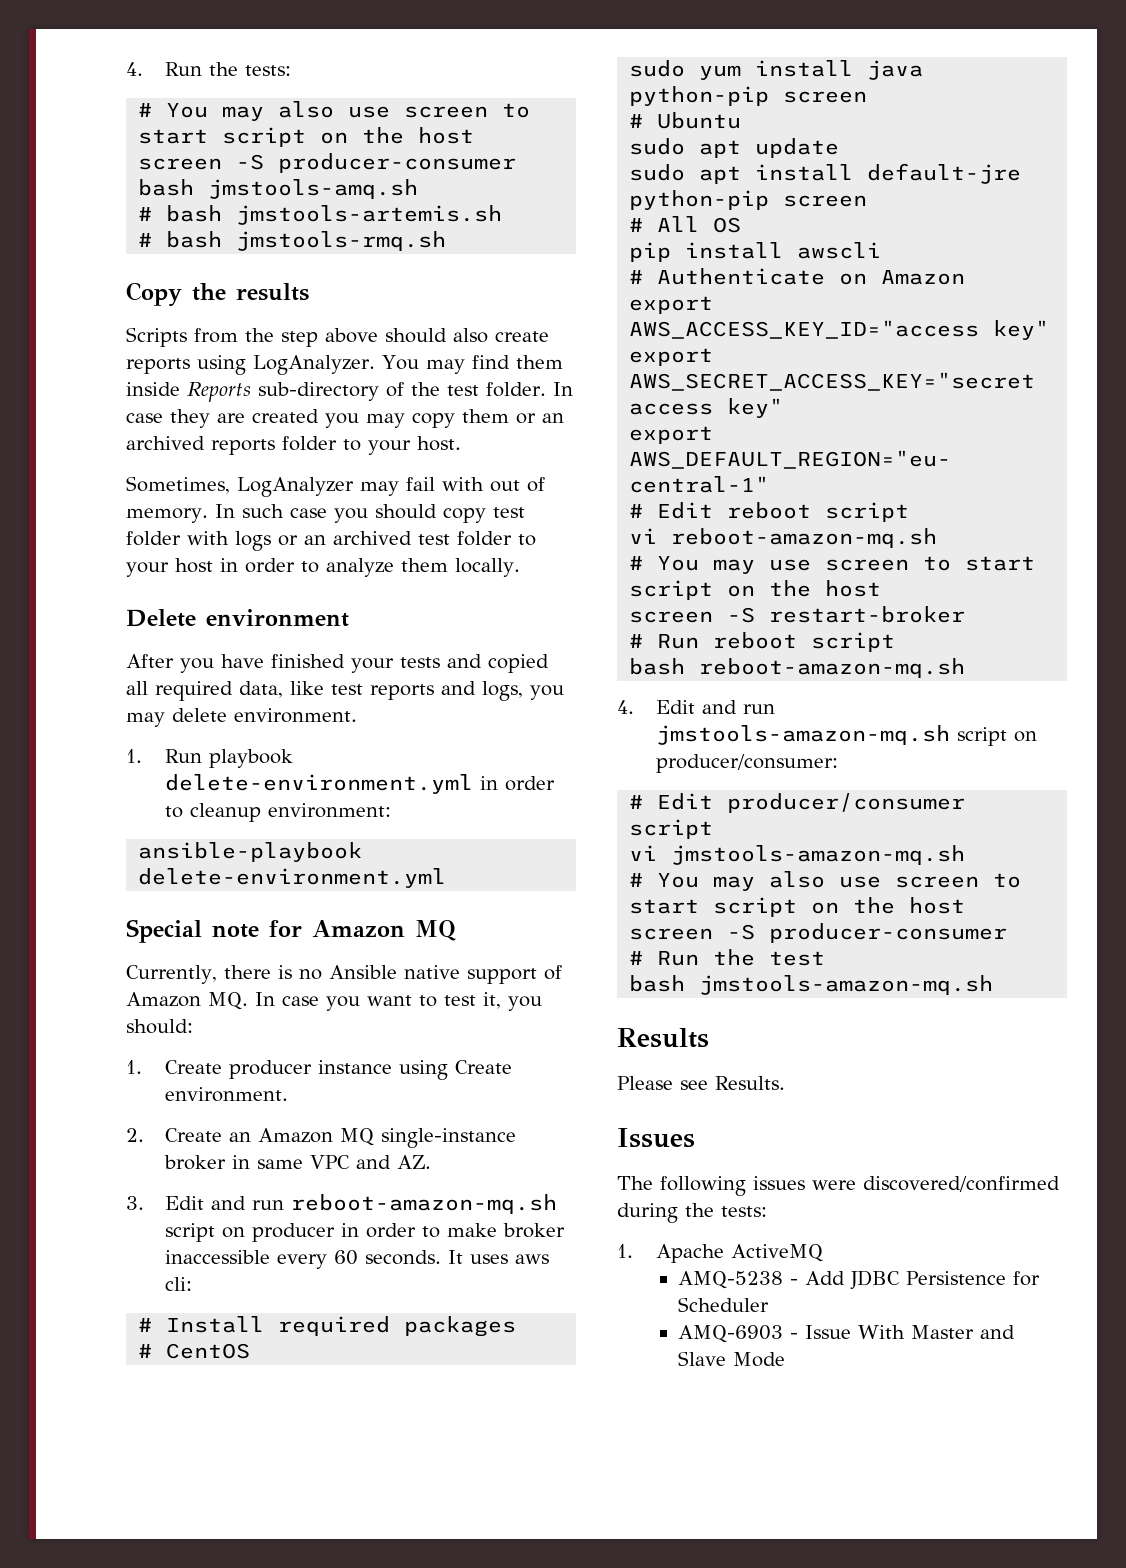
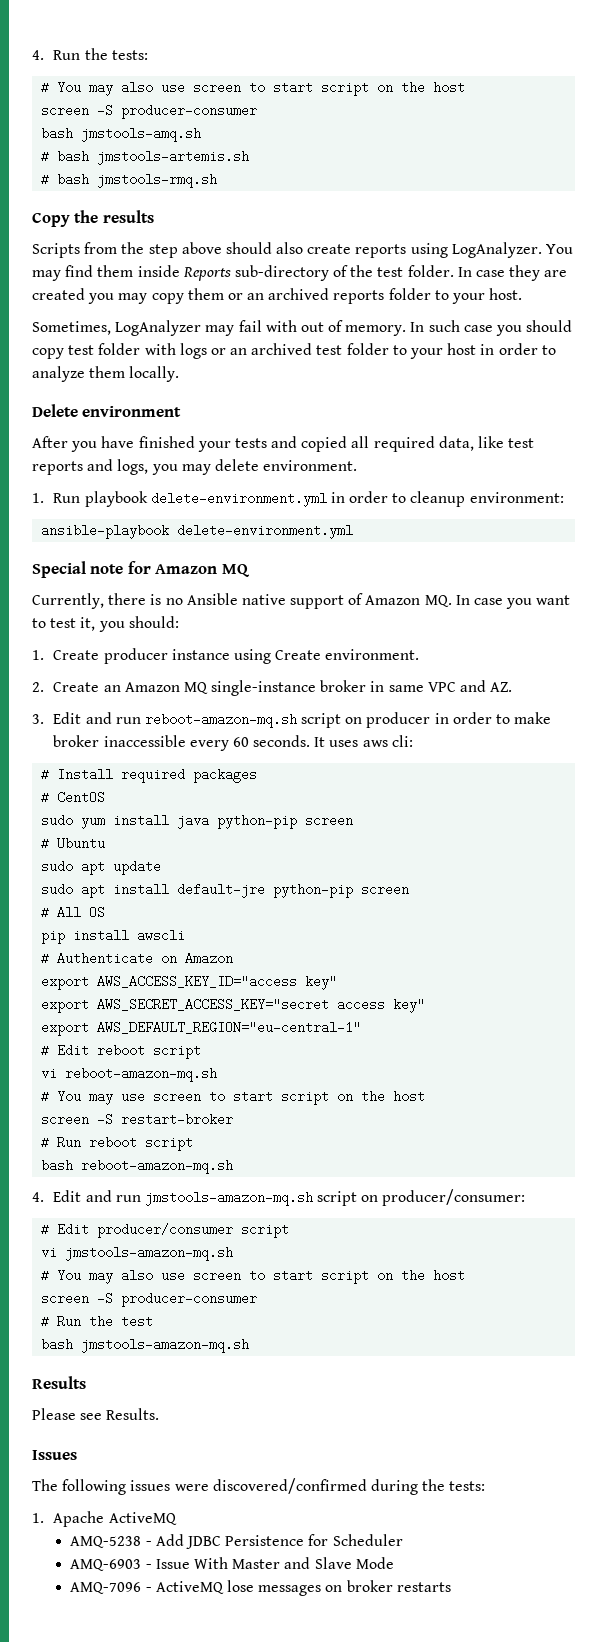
+ AMQ-7096 - ActiveMQ lose messages on broker restarts

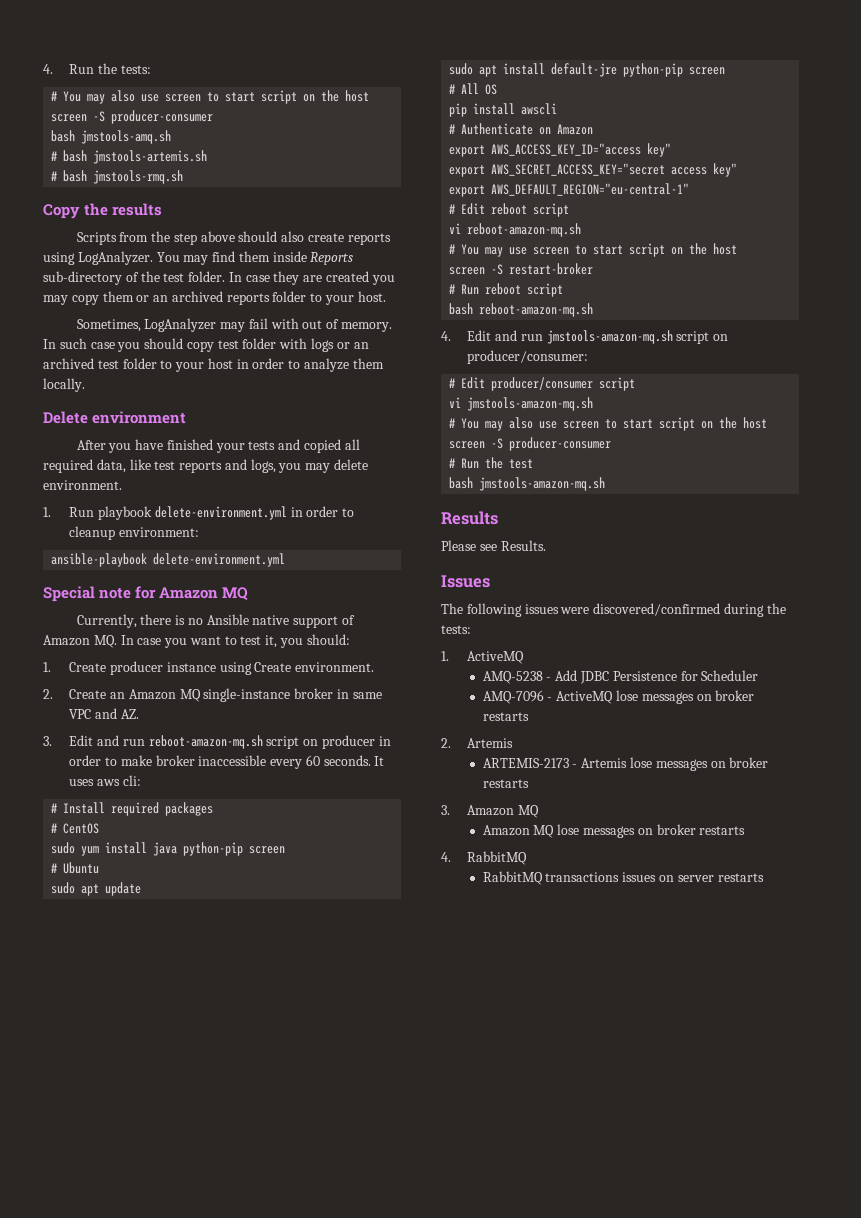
- 1. Apache ActiveMQ
+ 1. ActiveMQ
- AMQ-6903 - Issue With Master and Slave Mode
+ 2. Artemis
+ ARTEMIS-2173 - Artemis lose messages on broker restarts
+ 3. Amazon MQ
+ Amazon MQ lose messages on broker restarts
+ 4. RabbitMQ
+ RabbitMQ transactions issues on server restarts

